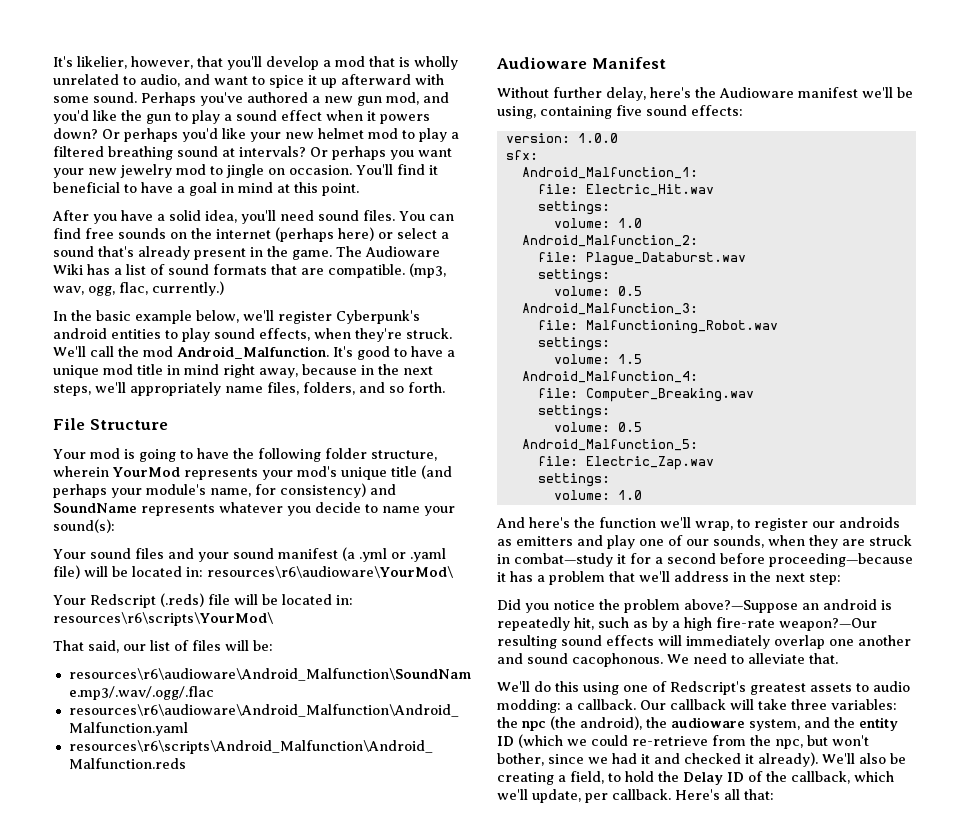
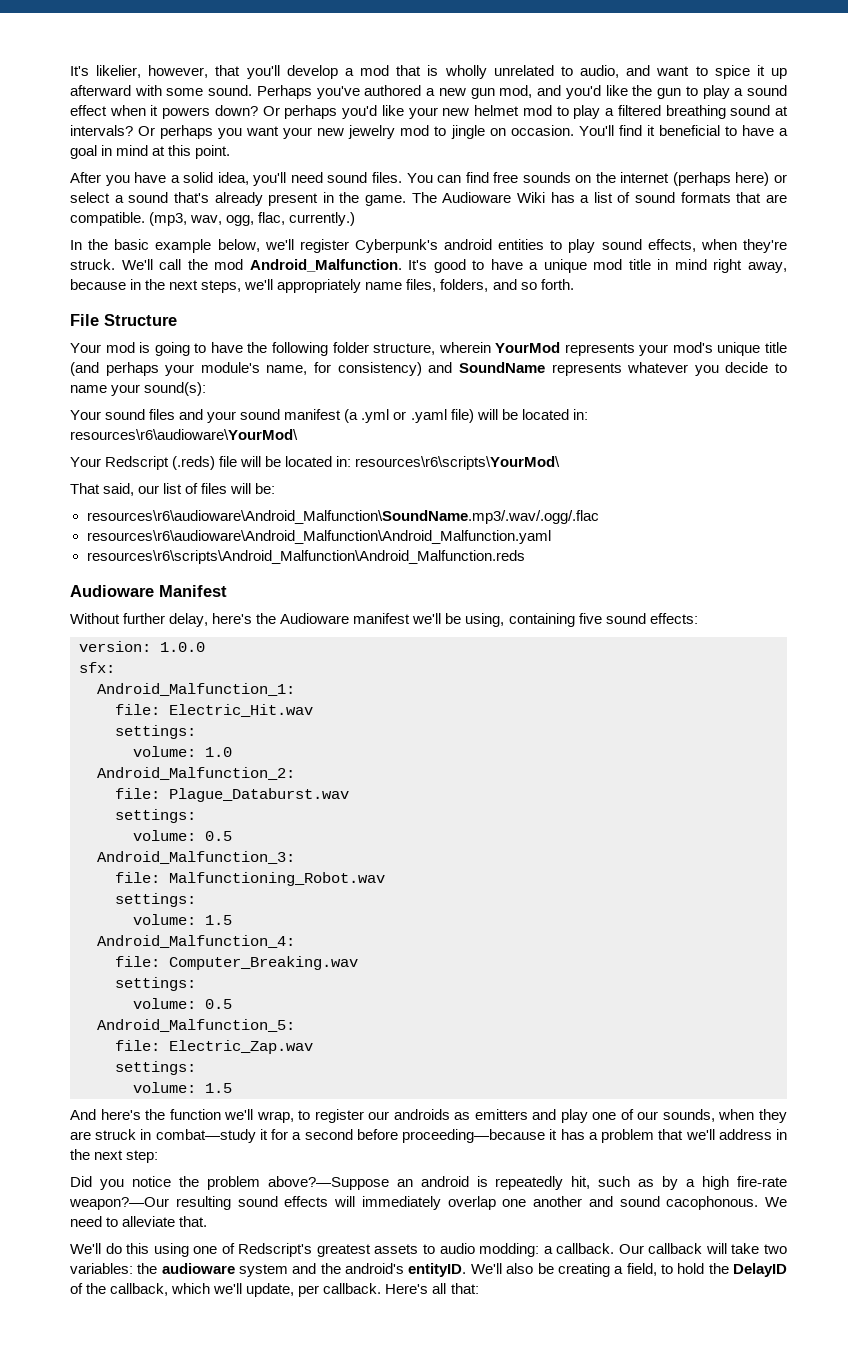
  file: Electric_Zap.wav
  settings:
- volume: 1.0
+ volume: 1.5
- Our callback will take three variables: the npc (the android), the audioware system, and the entity ID (which we could re-retrieve from the npc, but won't bother, since we had it and checked it already).
+ Our callback will take two variables: the audioware system and the android's entityID.
- We'll also be creating a field, to hold the Delay ID of the callback, which we'll update, per callback.
+ We'll also be creating a field, to hold the DelayID of the callback, which we'll update, per callback.

